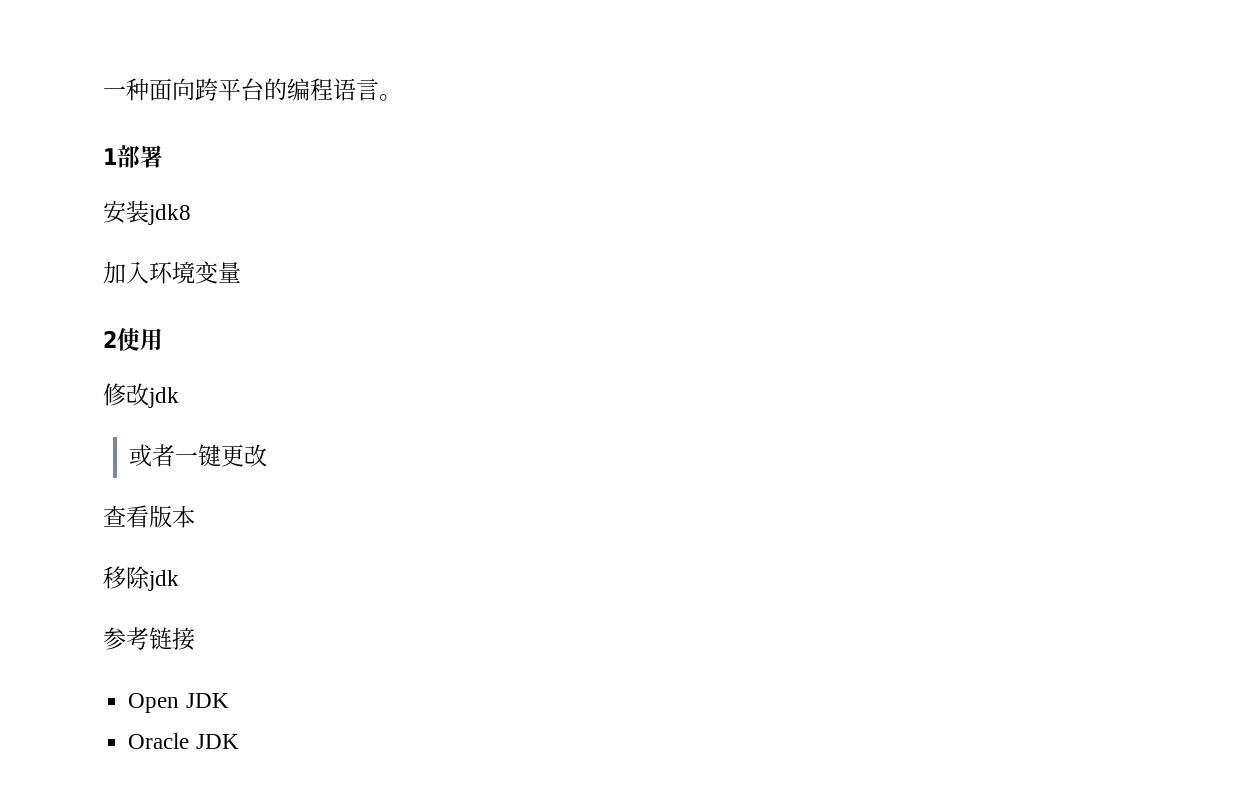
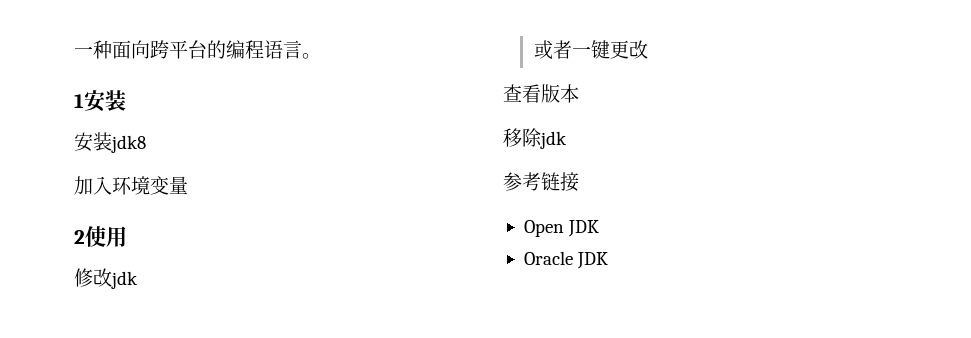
- 1部署
+ 1安装

